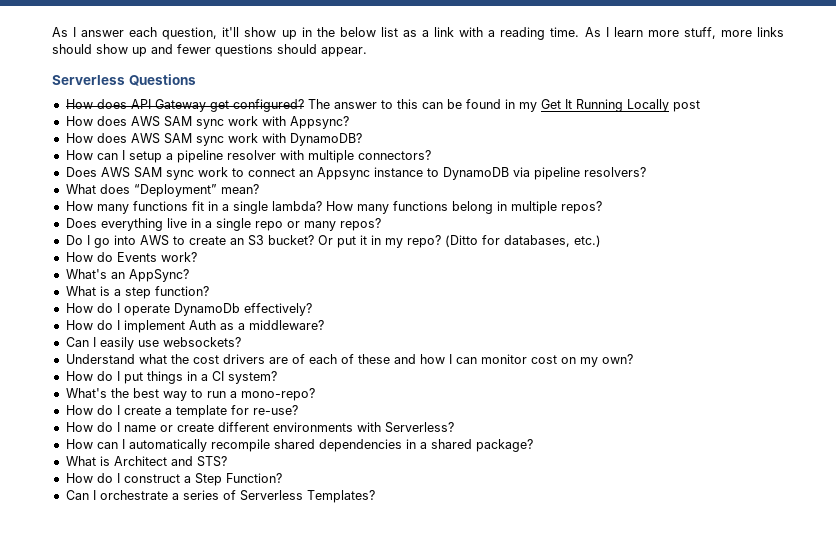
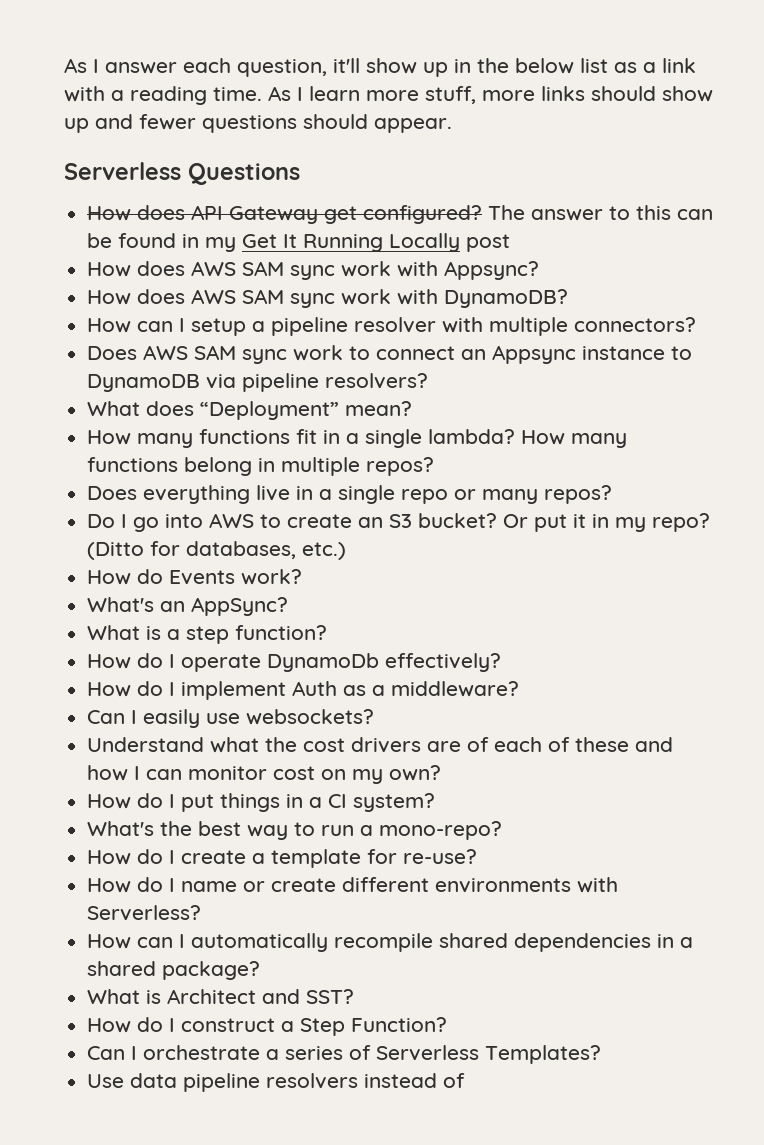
- What is Architect and STS?
+ What is Architect and SST?
+ Use data pipeline resolvers instead of

